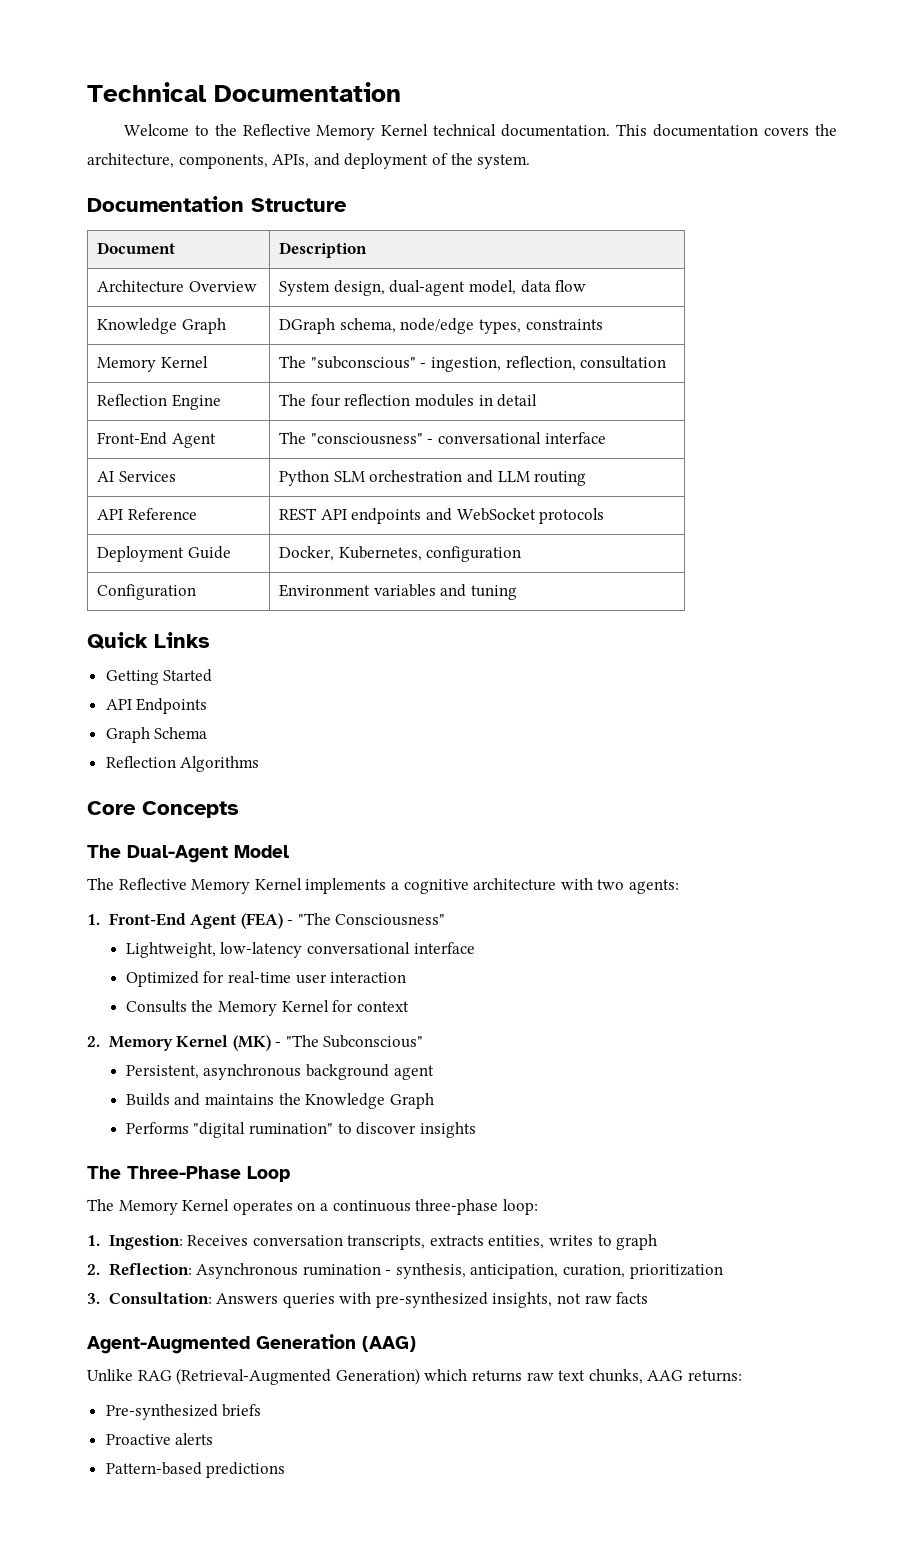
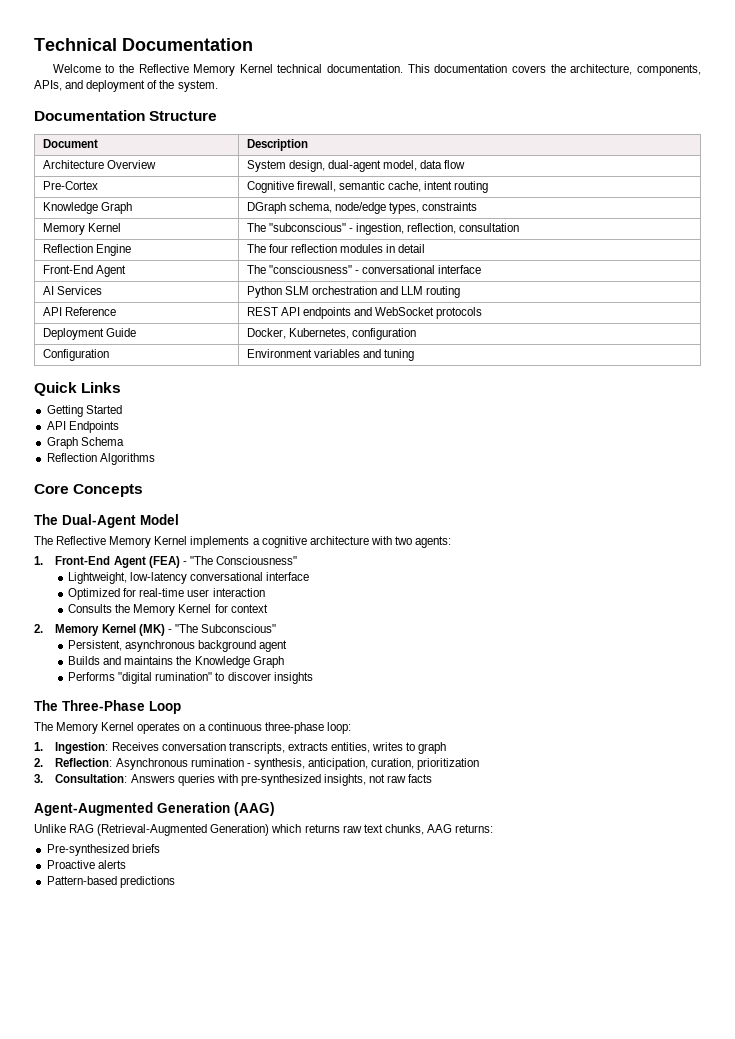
+ Pre-Cortex | Cognitive firewall, semantic cache, intent routing

